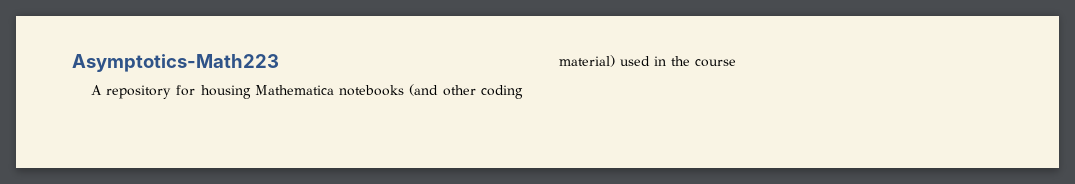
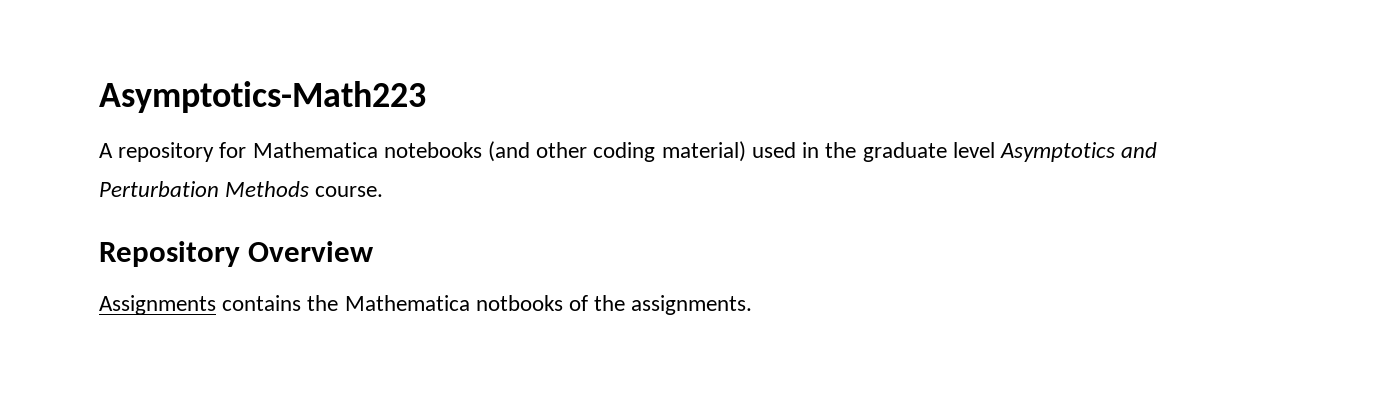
- A repository for housing Mathematica notebooks (and other coding material) used in the course
+ A repository for Mathematica notebooks (and other coding material) used in the graduate level Asymptotics and Perturbation Methods course.
+ Repository Overview
+ Assignments contains the Mathematica notbooks of the assignments.

